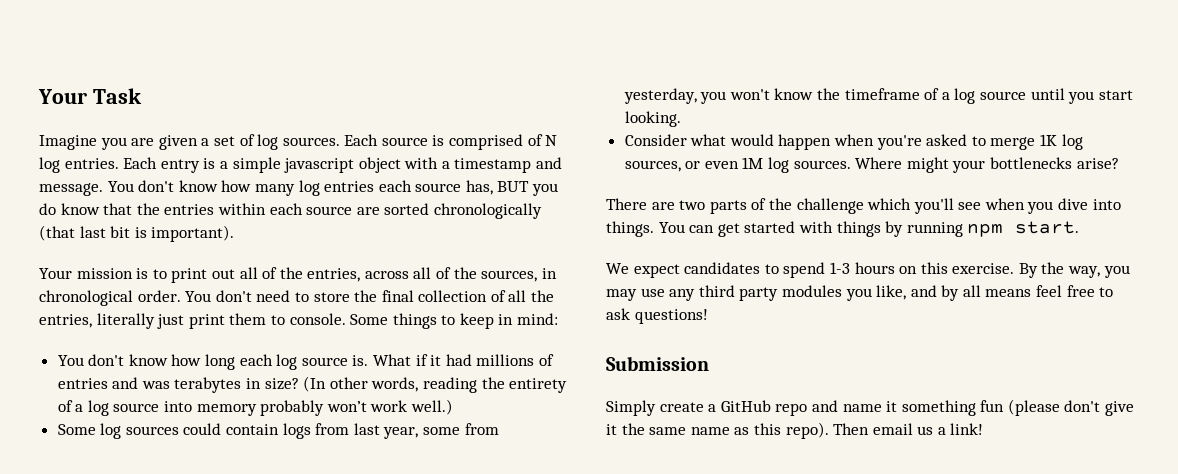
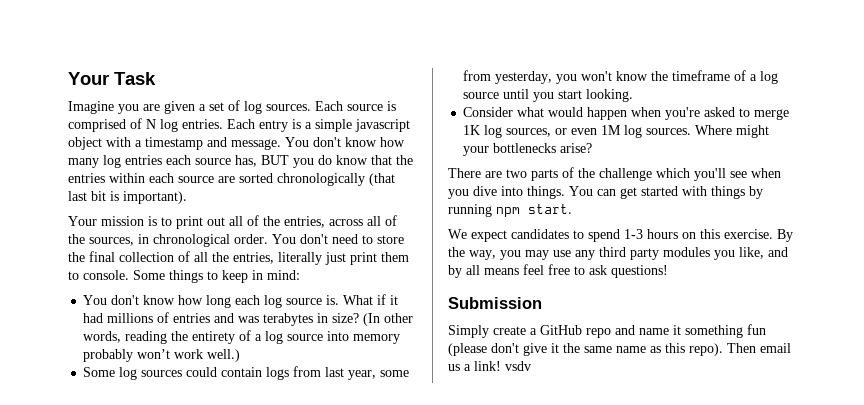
- Then email us a link!
+ Then email us a link! vsdv

